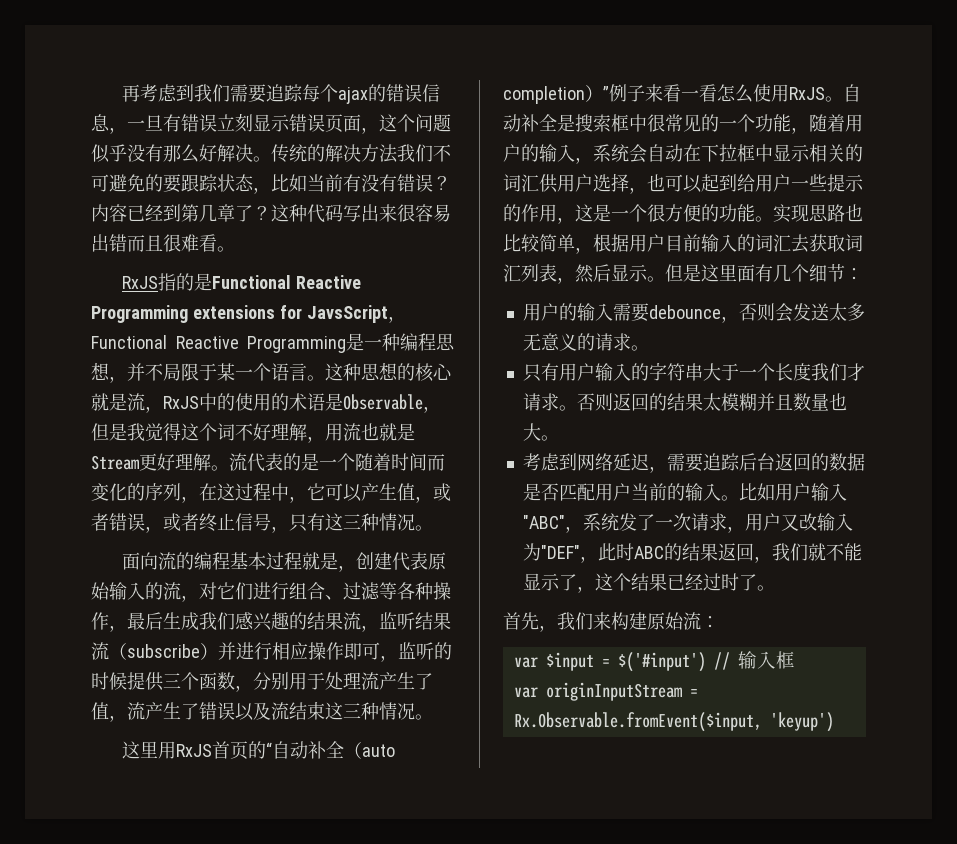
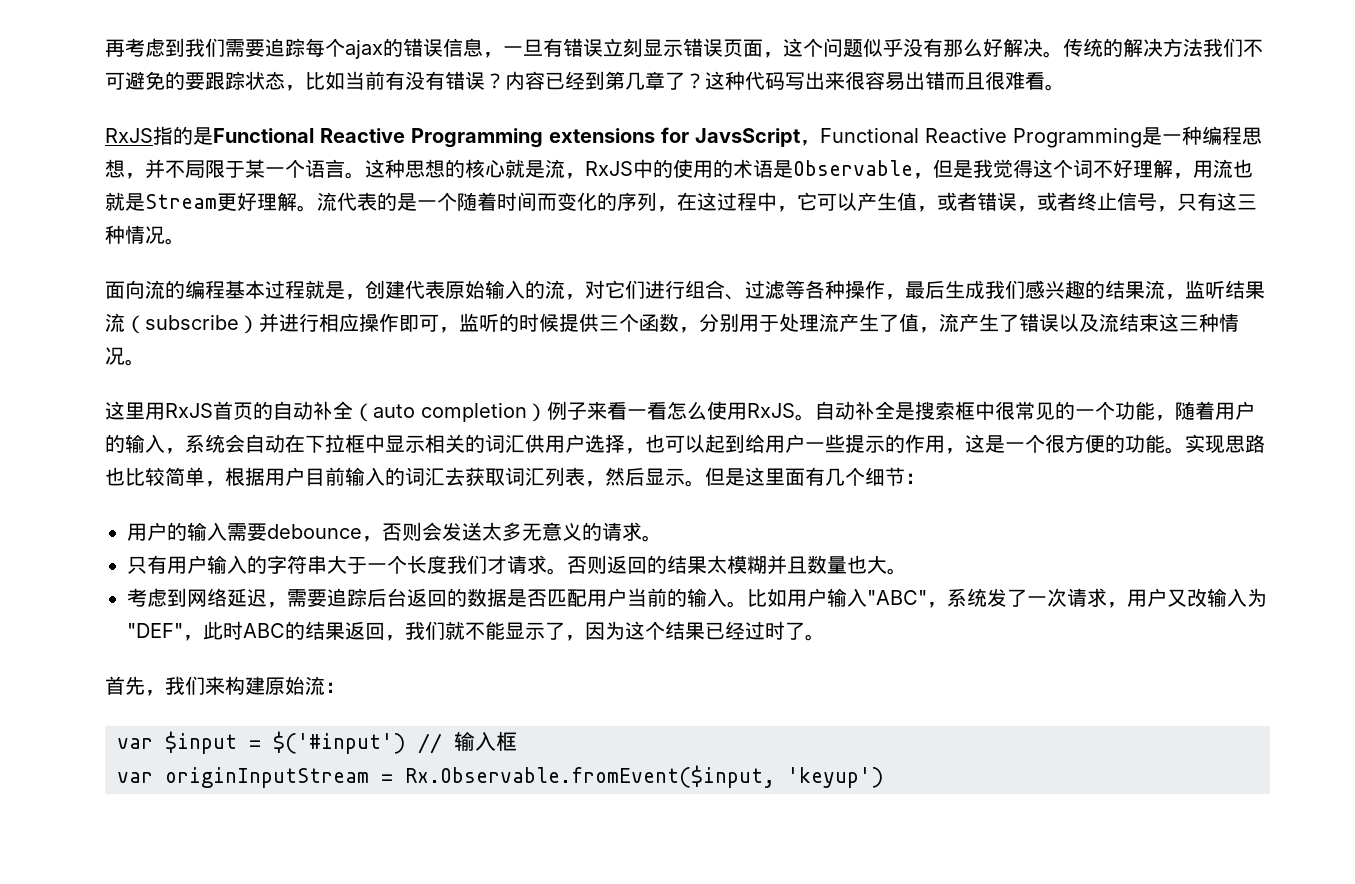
- 这里用RxJS首页的“自动补全（auto completion）”例子来看一看怎么使用RxJS。
+ 这里用RxJS首页的自动补全（auto completion）例子来看一看怎么使用RxJS。
- 比如用户输入"ABC"，系统发了一次请求，用户又改输入为"DEF"，此时ABC的结果返回，我们就不能显示了，这个结果已经过时了。
+ 比如用户输入"ABC"，系统发了一次请求，用户又改输入为"DEF"，此时ABC的结果返回，我们就不能显示了，因为这个结果已经过时了。

